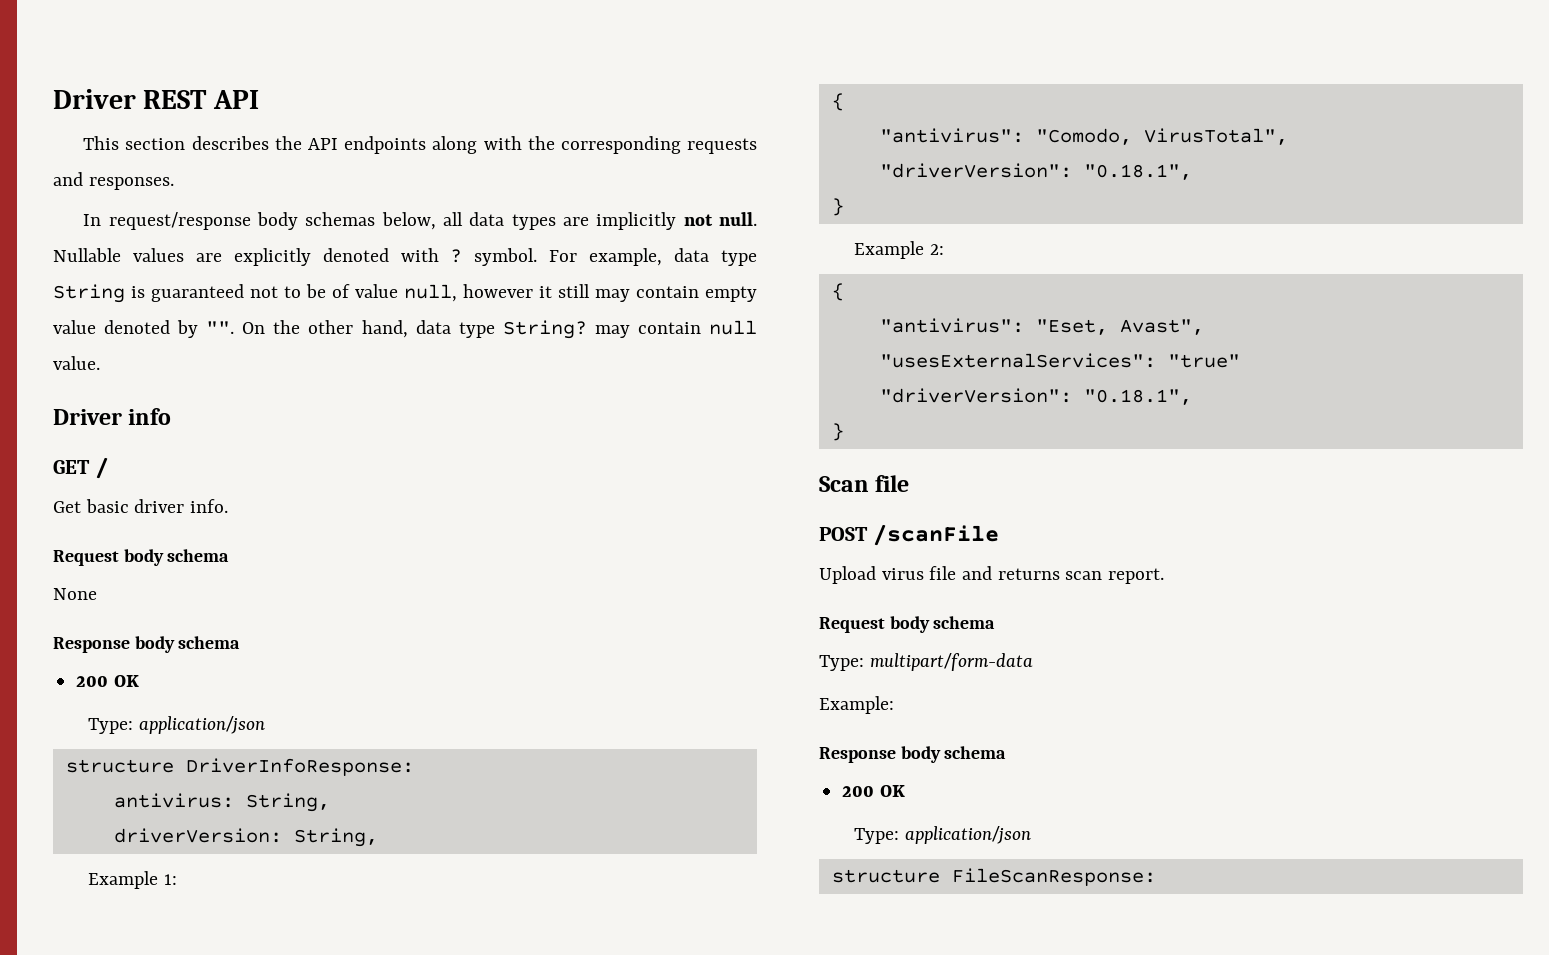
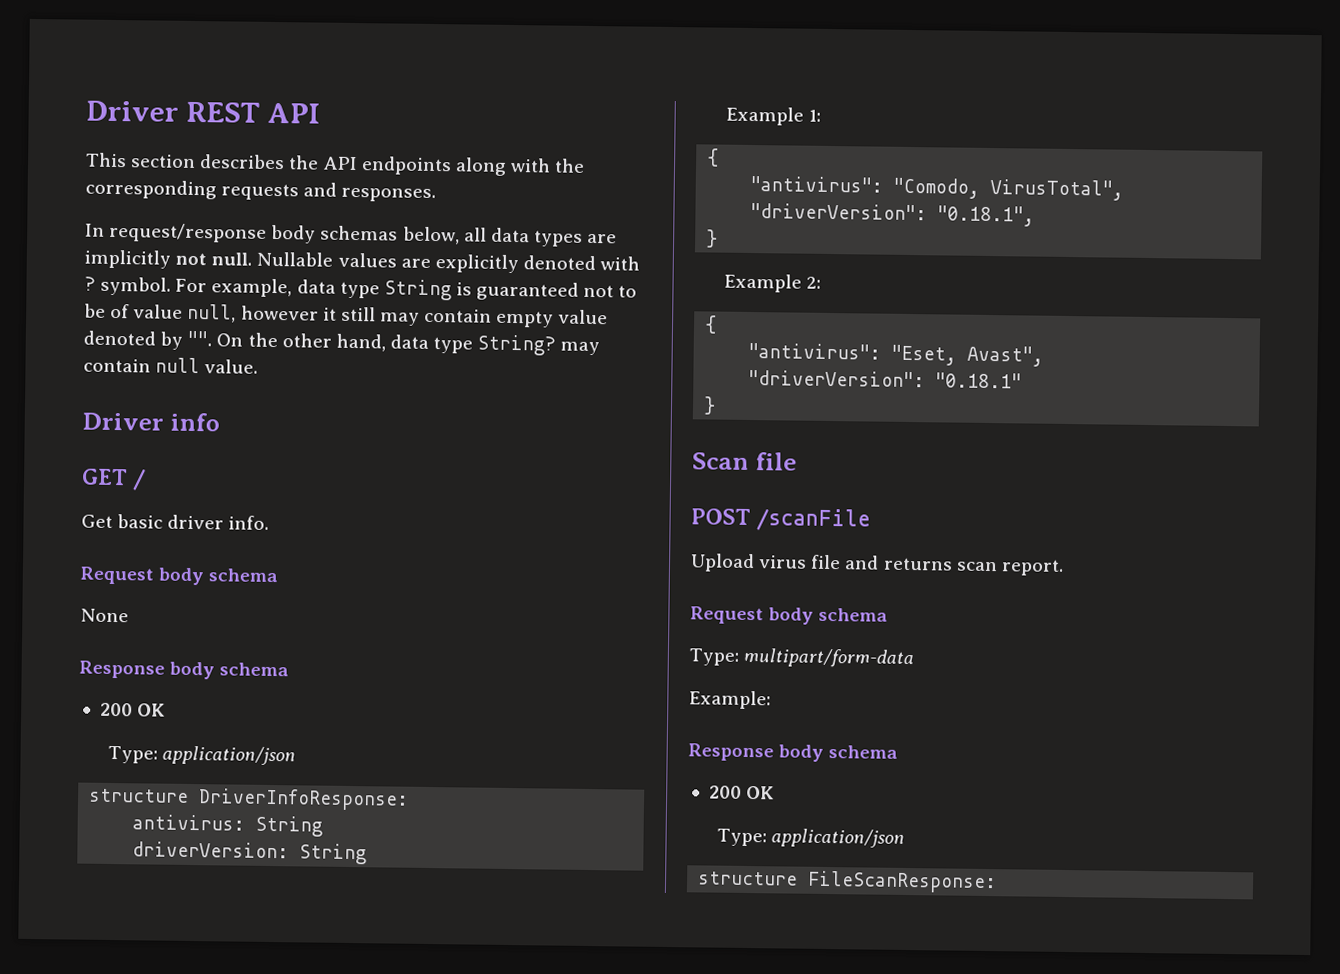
- antivirus: String,
+ antivirus: String
- driverVersion: String,
+ driverVersion: String
- "usesExternalServices": "true"
- "driverVersion": "0.18.1",
+ "driverVersion": "0.18.1"

